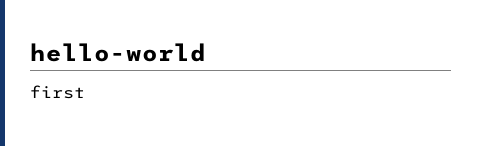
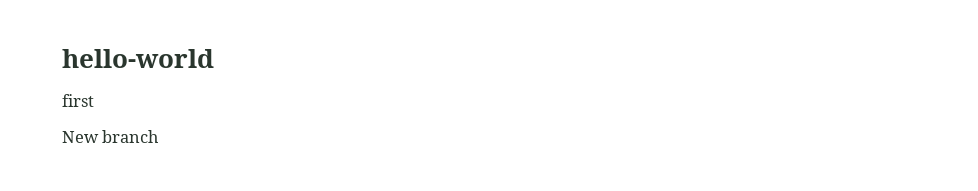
+ New branch

